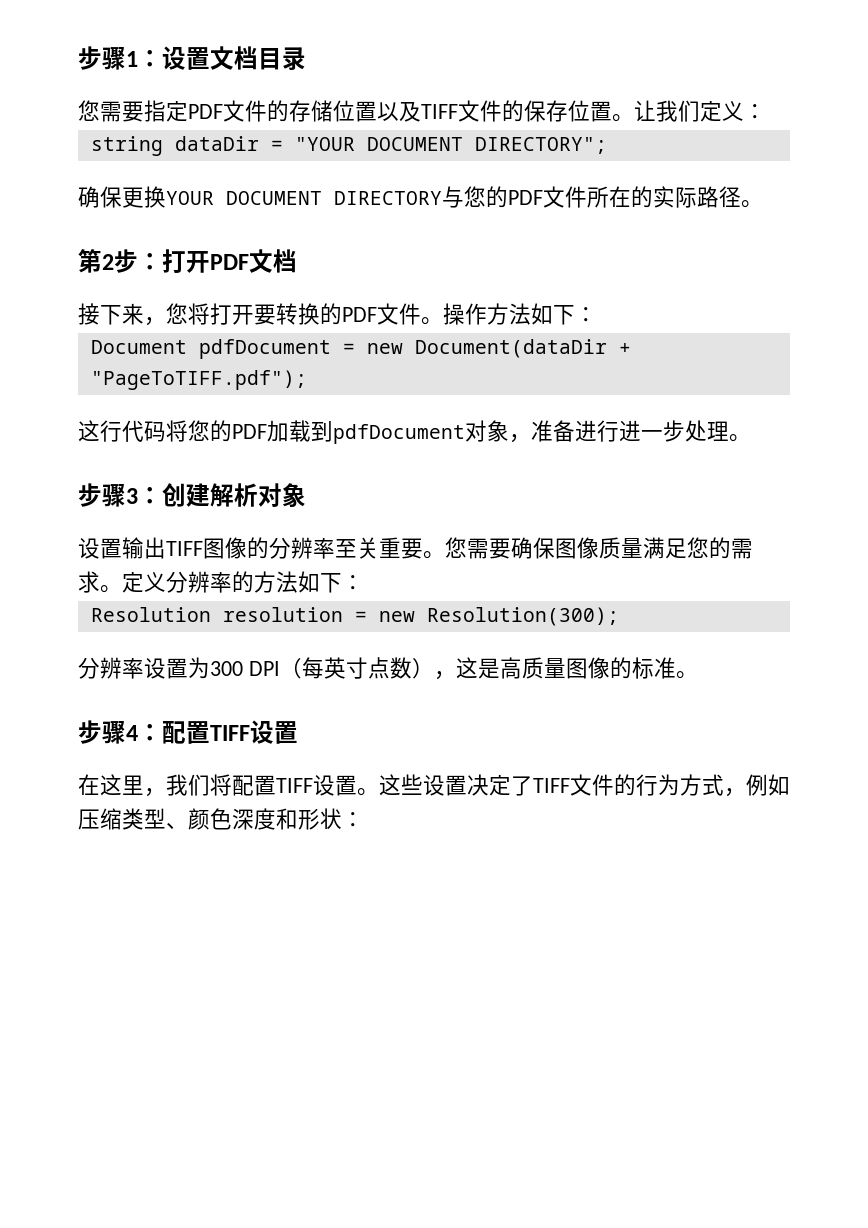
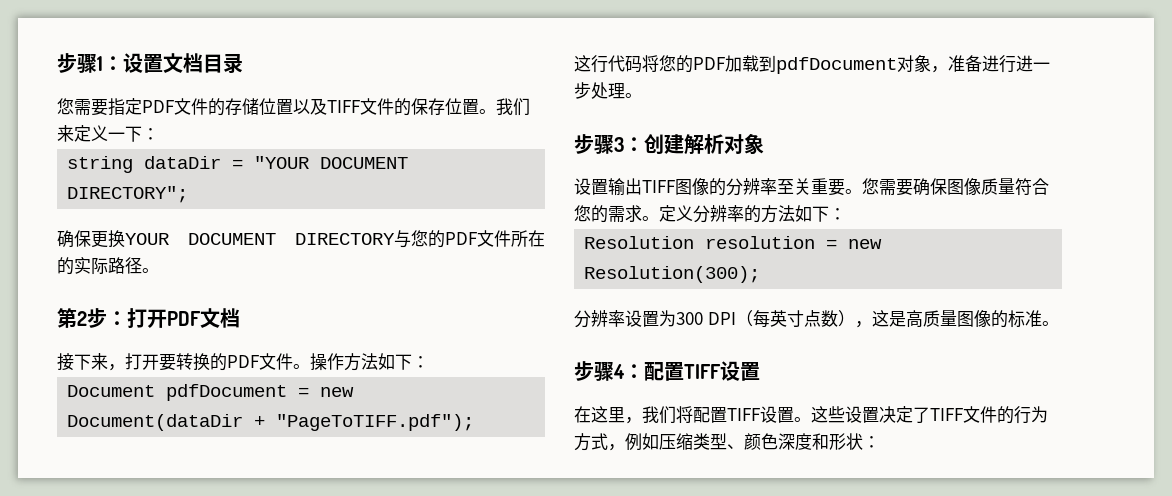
- 让我们定义：
+ 我们来定义一下：
- 接下来，您将打开要转换的PDF文件。
+ 接下来，打开要转换的PDF文件。
- 您需要确保图像质量满足您的需求。
+ 您需要确保图像质量符合您的需求。

